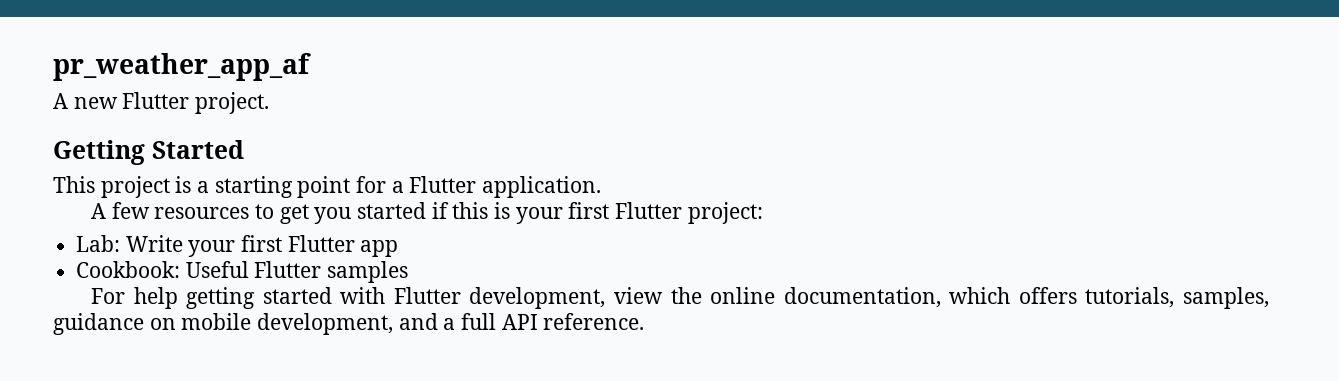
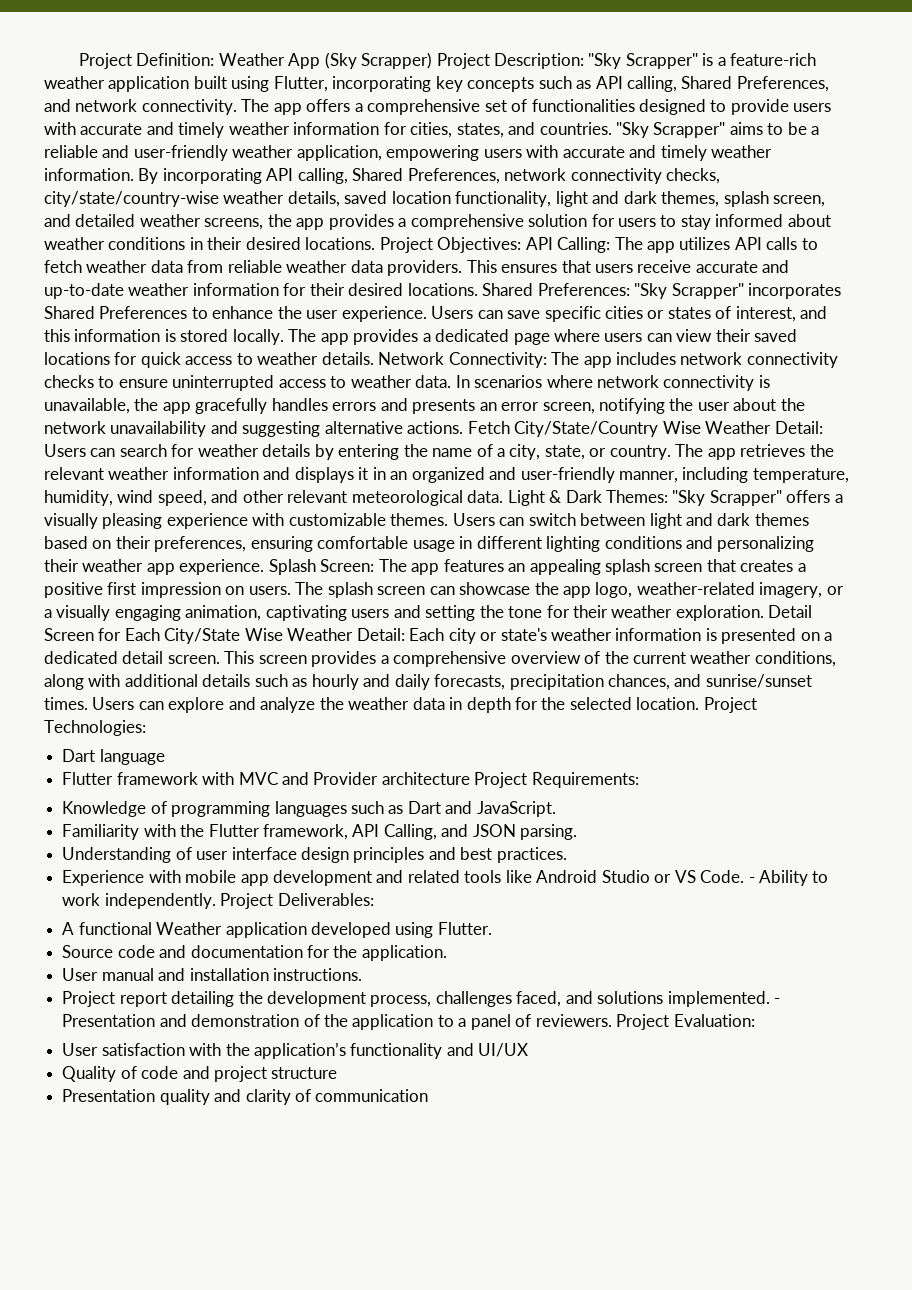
- pr_weather_app_af
- A new Flutter project.
- Getting Started
- This project is a starting point for a Flutter application.
- A few resources to get you started if this is your first Flutter project:
- Lab: Write your first Flutter app
- Cookbook: Useful Flutter samples
- For help getting started with Flutter development, view the online documentation, which offers tutorials, samples, guidance on mobile development, and a full API reference.
+ Project Definition: Weather App (Sky Scrapper) Project Description: "Sky Scrapper" is a feature-rich weather application built using Flutter, incorporating key concepts such as API calling, Shared Preferences, and network connectivity. The app offers a comprehensive set of functionalities designed to provide users with accurate and timely weather information for cities, states, and countries. "Sky Scrapper" aims to be a reliable and user-friendly weather application, empowering users with accurate and timely weather information. By incorporating API calling, Shared Preferences, network connectivity checks, city/state/country-wise weather details, saved location functionality, light and dark themes, splash screen, and detailed weather screens, the app provides a comprehensive solution for users to stay informed about weather conditions in their desired locations. Project Objectives: API Calling: The app utilizes API calls to fetch weather data from reliable weather data providers. This ensures that users receive accurate and up-to-date weather information for their desired locations. Shared Preferences: "Sky Scrapper" incorporates Shared Preferences to enhance the user experience. Users can save specific cities or states of interest, and this information is stored locally. The app provides a dedicated page where users can view their saved locations for quick access to weather details. Network Connectivity: The app includes network connectivity checks to ensure uninterrupted access to weather data. In scenarios where network connectivity is unavailable, the app gracefully handles errors and presents an error screen, notifying the user about the network unavailability and suggesting alternative actions. Fetch City/State/Country Wise Weather Detail: Users can search for weather details by entering the name of a city, state, or country. The app retrieves the relevant weather information and displays it in an organized and user-friendly manner, including temperature, humidity, wind speed, and other relevant meteorological data. Light & Dark Themes: "Sky Scrapper" offers a visually pleasing experience with customizable themes. Users can switch between light and dark themes based on their preferences, ensuring comfortable usage in different lighting conditions and personalizing their weather app experience. Splash Screen: The app features an appealing splash screen that creates a positive first impression on users. The splash screen can showcase the app logo, weather-related imagery, or a visually engaging animation, captivating users and setting the tone for their weather exploration. Detail Screen for Each City/State Wise Weather Detail: Each city or state's weather information is presented on a dedicated detail screen. This screen provides a comprehensive overview of the current weather conditions, along with additional details such as hourly and daily forecasts, precipitation chances, and sunrise/sunset times. Users can explore and analyze the weather data in depth for the selected location. Project Technologies:
+ Dart language
+ Flutter framework with MVC and Provider architecture Project Requirements:
+ Knowledge of programming languages such as Dart and JavaScript.
+ Familiarity with the Flutter framework, API Calling, and JSON parsing.
+ Understanding of user interface design principles and best practices.
+ Experience with mobile app development and related tools like Android Studio or VS Code. - Ability to work independently. Project Deliverables:
+ A functional Weather application developed using Flutter.
+ Source code and documentation for the application.
+ User manual and installation instructions.
+ Project report detailing the development process, challenges faced, and solutions implemented. - Presentation and demonstration of the application to a panel of reviewers. Project Evaluation:
+ User satisfaction with the application’s functionality and UI/UX
+ Quality of code and project structure
+ Presentation quality and clarity of communication

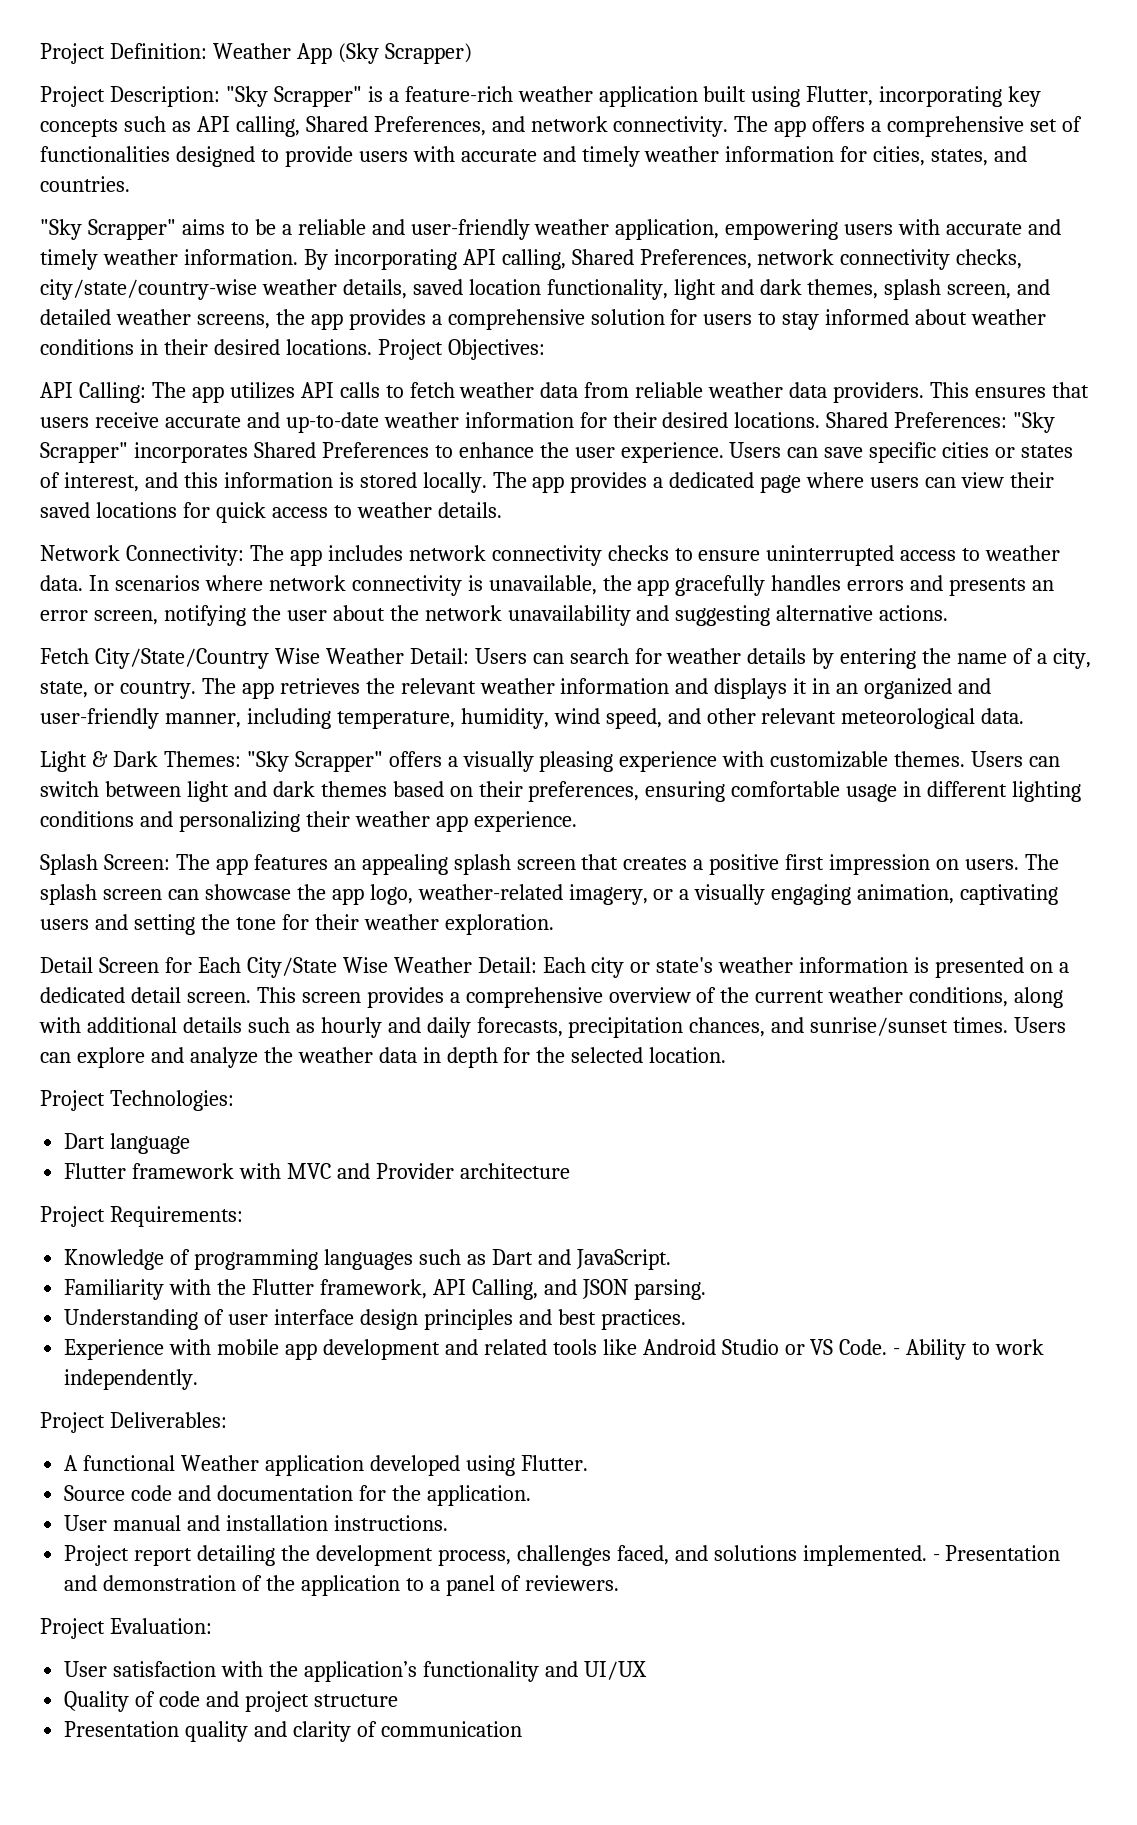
- Project Definition: Weather App (Sky Scrapper) Project Description: "Sky Scrapper" is a feature-rich weather application built using Flutter, incorporating key concepts such as API calling, Shared Preferences, and network connectivity.
+ Project Definition: Weather App (Sky Scrapper)
+ Project Description: "Sky Scrapper" is a feature-rich weather application built using Flutter, incorporating key concepts such as API calling, Shared Preferences, and network connectivity.
- The app offers a comprehensive set of functionalities designed to provide users with accurate and timely weather information for cities, states, and countries. "Sky Scrapper" aims to be a reliable and user-friendly weather application, empowering users with accurate and timely weather information.
+ The app offers a comprehensive set of functionalities designed to provide users with accurate and timely weather information for cities, states, and countries.
+ "Sky Scrapper" aims to be a reliable and user-friendly weather application, empowering users with accurate and timely weather information.
- Project Objectives: API Calling: The app utilizes API calls to fetch weather data from reliable weather data providers.
+ Project Objectives:
+ API Calling: The app utilizes API calls to fetch weather data from reliable weather data providers.
- The app provides a dedicated page where users can view their saved locations for quick access to weather details. Network Connectivity: The app includes network connectivity checks to ensure uninterrupted access to weather data.
+ The app provides a dedicated page where users can view their saved locations for quick access to weather details.
+ Network Connectivity: The app includes network connectivity checks to ensure uninterrupted access to weather data.
- In scenarios where network connectivity is unavailable, the app gracefully handles errors and presents an error screen, notifying the user about the network unavailability and suggesting alternative actions. Fetch City/State/Country Wise Weather Detail: Users can search for weather details by entering the name of a city, state, or country.
+ In scenarios where network connectivity is unavailable, the app gracefully handles errors and presents an error screen, notifying the user about the network unavailability and suggesting alternative actions.
+ Fetch City/State/Country Wise Weather Detail: Users can search for weather details by entering the name of a city, state, or country.
- The app retrieves the relevant weather information and displays it in an organized and user-friendly manner, including temperature, humidity, wind speed, and other relevant meteorological data. Light & Dark Themes: "Sky Scrapper" offers a visually pleasing experience with customizable themes.
+ The app retrieves the relevant weather information and displays it in an organized and user-friendly manner, including temperature, humidity, wind speed, and other relevant meteorological data.
+ Light & Dark Themes: "Sky Scrapper" offers a visually pleasing experience with customizable themes.
- Users can switch between light and dark themes based on their preferences, ensuring comfortable usage in different lighting conditions and personalizing their weather app experience. Splash Screen: The app features an appealing splash screen that creates a positive first impression on users.
+ Users can switch between light and dark themes based on their preferences, ensuring comfortable usage in different lighting conditions and personalizing their weather app experience.
+ Splash Screen: The app features an appealing splash screen that creates a positive first impression on users.
- The splash screen can showcase the app logo, weather-related imagery, or a visually engaging animation, captivating users and setting the tone for their weather exploration. Detail Screen for Each City/State Wise Weather Detail: Each city or state's weather information is presented on a dedicated detail screen.
+ The splash screen can showcase the app logo, weather-related imagery, or a visually engaging animation, captivating users and setting the tone for their weather exploration.
+ Detail Screen for Each City/State Wise Weather Detail: Each city or state's weather information is presented on a dedicated detail screen.
- Users can explore and analyze the weather data in depth for the selected location. Project Technologies:
+ Users can explore and analyze the weather data in depth for the selected location.
+ Project Technologies:
- Flutter framework with MVC and Provider architecture Project Requirements:
+ Flutter framework with MVC and Provider architecture
+ Project Requirements:
- - Ability to work independently. Project Deliverables:
+ - Ability to work independently.
+ Project Deliverables:
- - Presentation and demonstration of the application to a panel of reviewers. Project Evaluation:
+ - Presentation and demonstration of the application to a panel of reviewers.
+ Project Evaluation:

